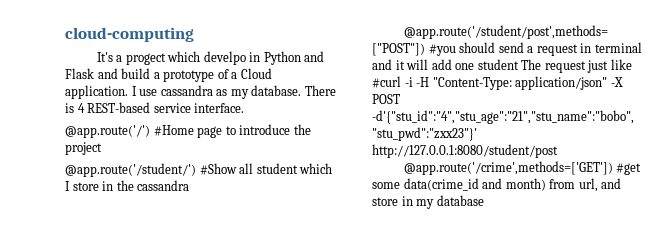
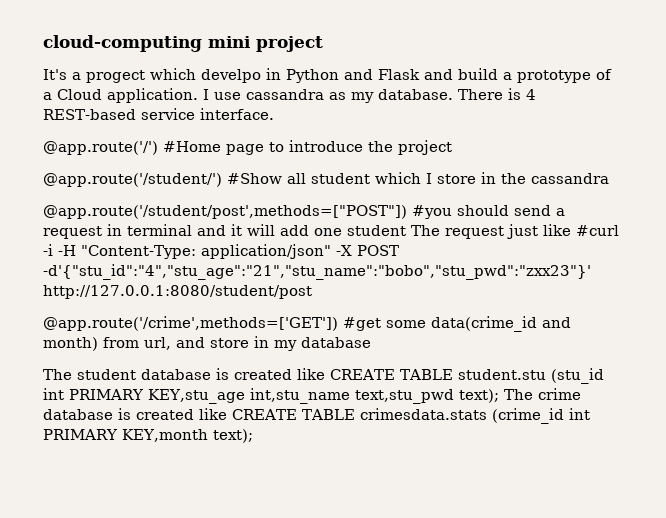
- cloud-computing
+ cloud-computing mini project
+ The student database is created like CREATE TABLE student.stu (stu_id int PRIMARY KEY,stu_age int,stu_name text,stu_pwd text); The crime database is created like CREATE TABLE crimesdata.stats (crime_id int PRIMARY KEY,month text);

